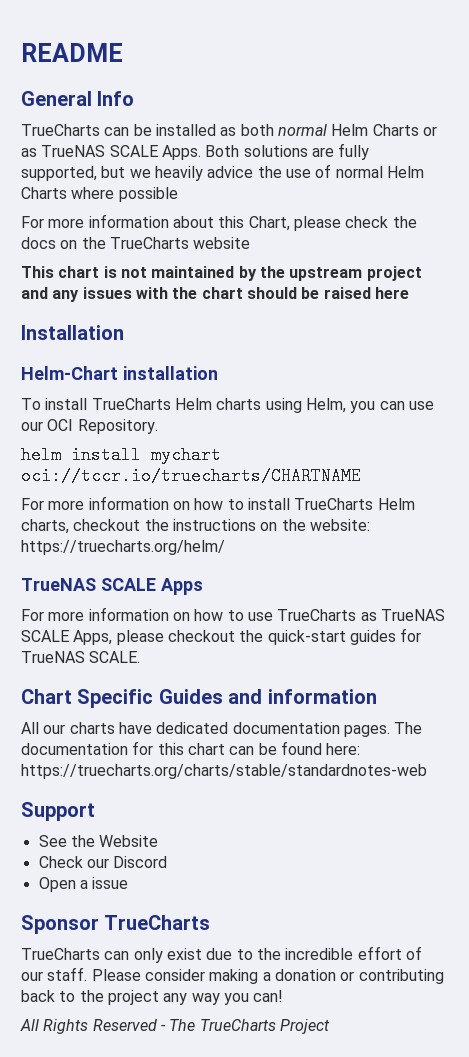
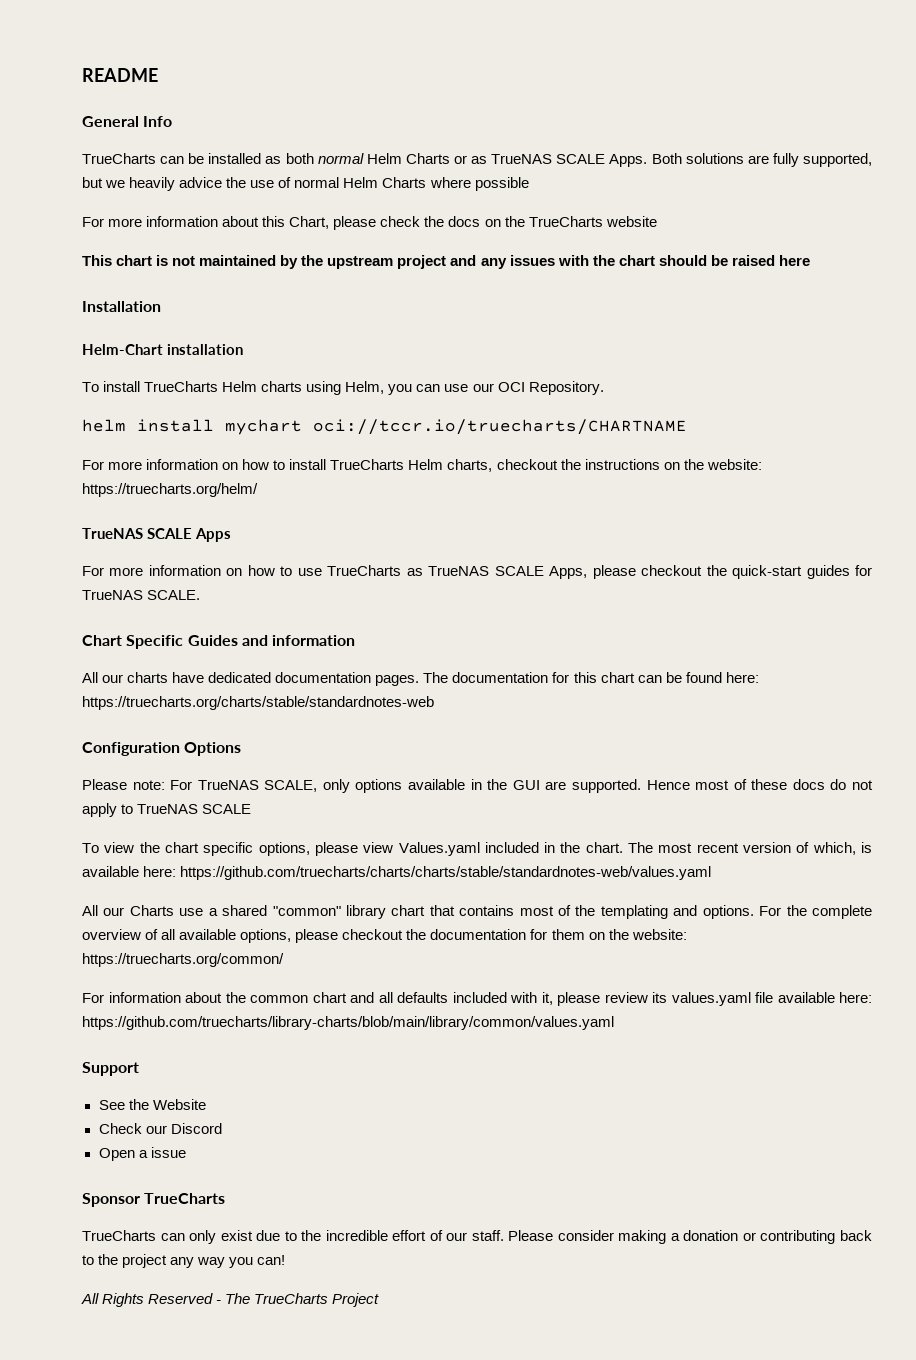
+ Configuration Options
+ Please note: For TrueNAS SCALE, only options available in the GUI are supported. Hence most of these docs do not apply to TrueNAS SCALE
+ To view the chart specific options, please view Values.yaml included in the chart. The most recent version of which, is available here: https://github.com/truecharts/charts/charts/stable/standardnotes-web/values.yaml
+ All our Charts use a shared "common" library chart that contains most of the templating and options. For the complete overview of all available options, please checkout the documentation for them on the website: https://truecharts.org/common/
+ For information about the common chart and all defaults included with it, please review its values.yaml file available here: https://github.com/truecharts/library-charts/blob/main/library/common/values.yaml

